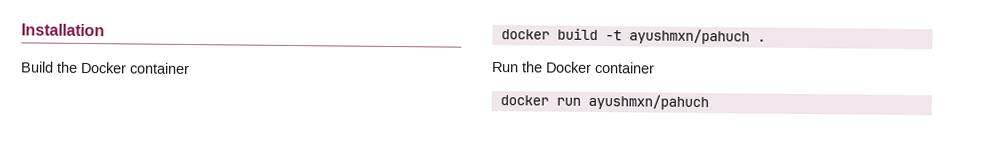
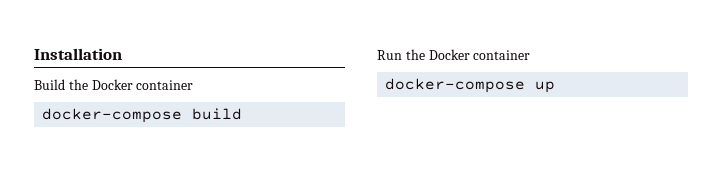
- docker build -t ayushmxn/pahuch .
+ docker-compose build
- docker run ayushmxn/pahuch
+ docker-compose up

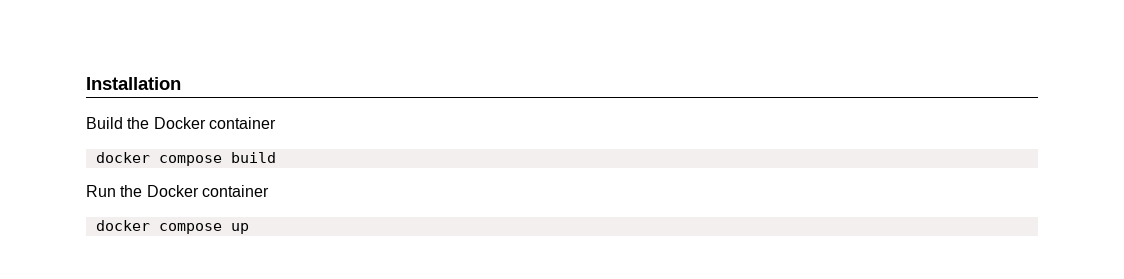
- docker-compose build
+ docker compose build
- docker-compose up
+ docker compose up

